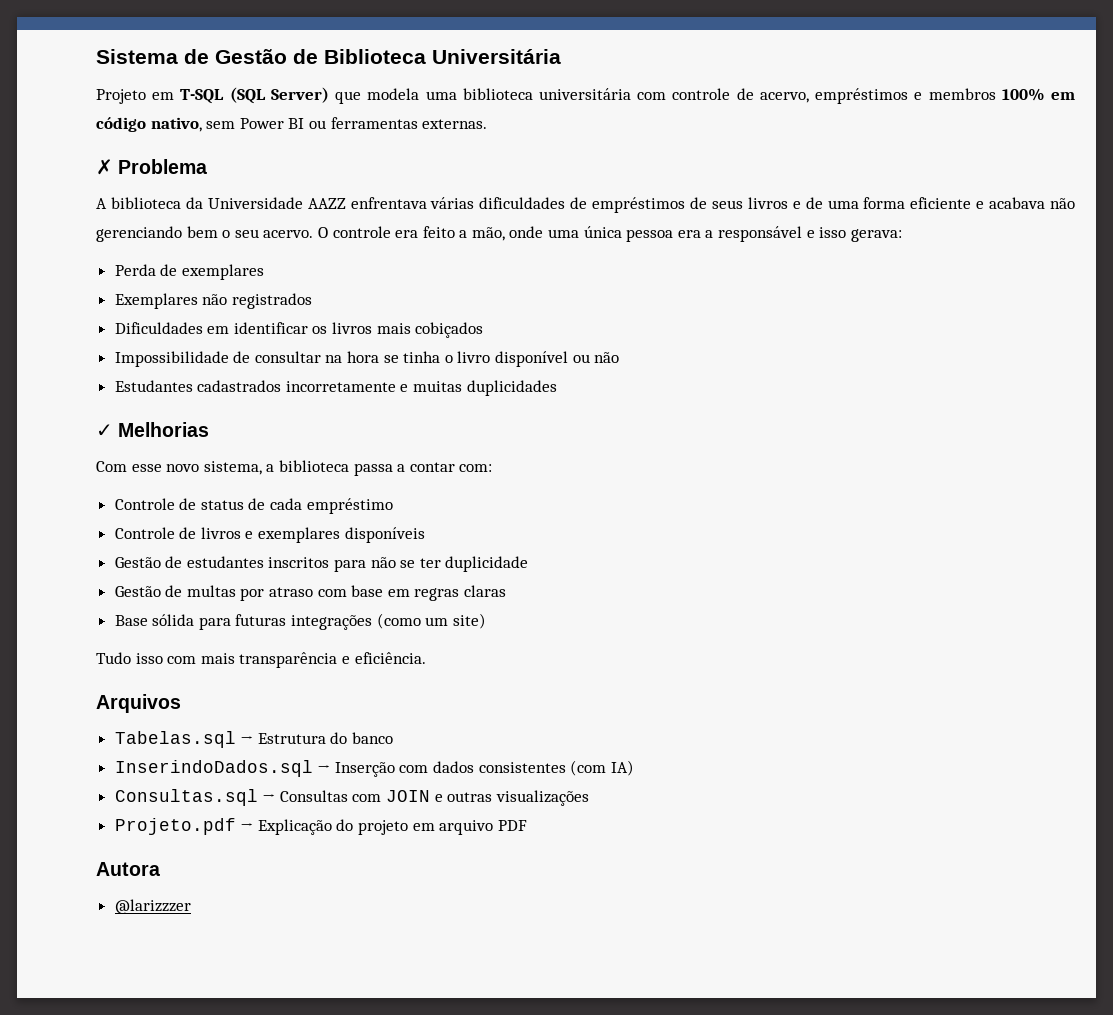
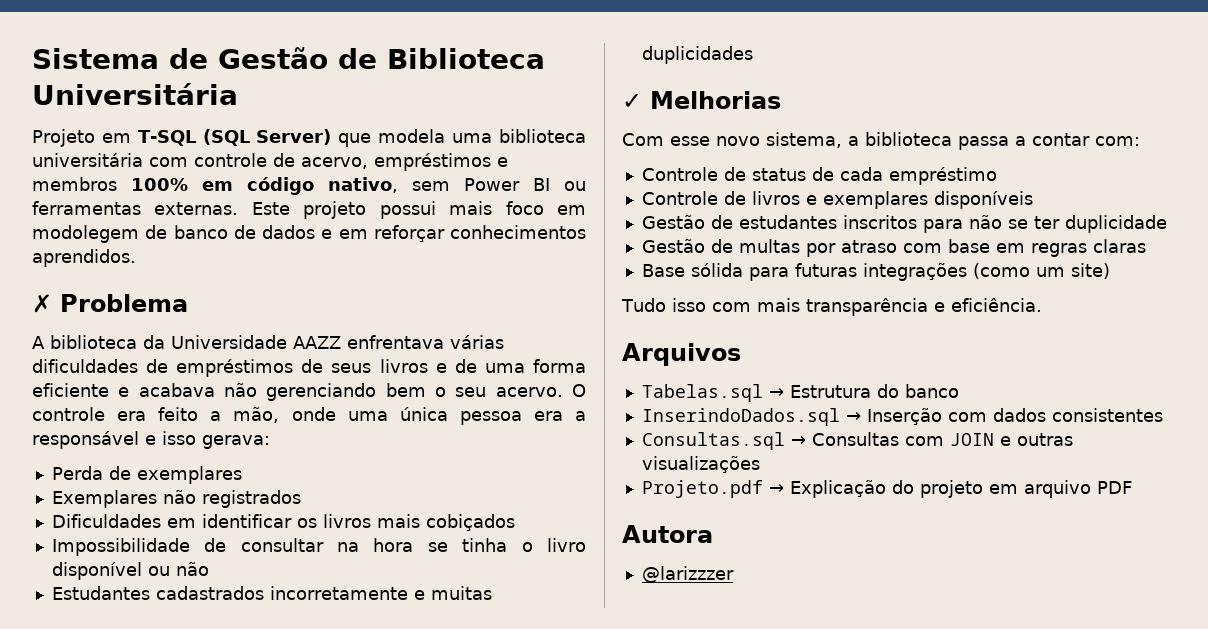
+ Este projeto possui mais foco em modolegem de banco de dados e em reforçar conhecimentos aprendidos.
- InserindoDados.sql → Inserção com dados consistentes (com IA)
+ InserindoDados.sql → Inserção com dados consistentes

